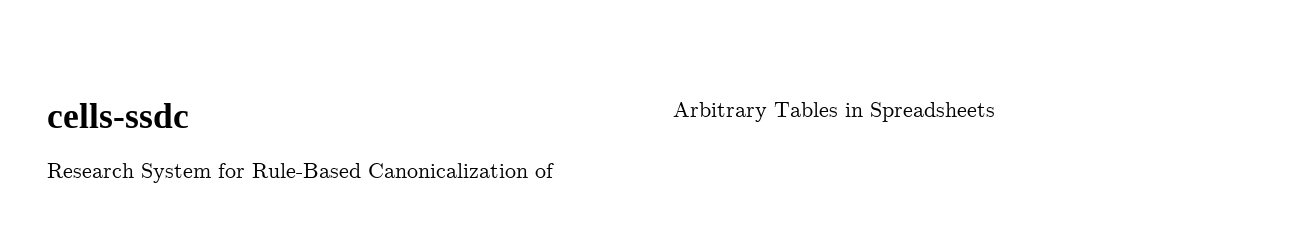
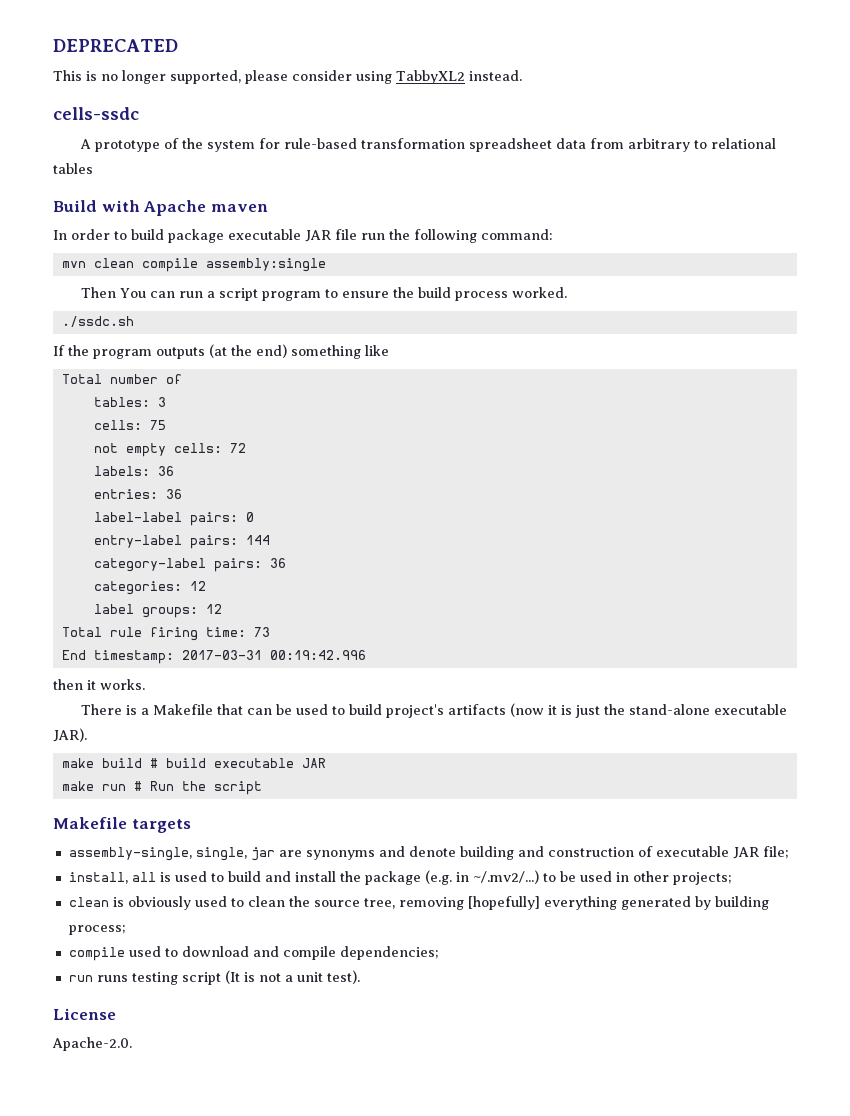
+ DEPRECATED
+ This is no longer supported, please consider using TabbyXL2 instead.
  cells-ssdc
- Research System for Rule-Based Canonicalization of Arbitrary Tables in Spreadsheets
+ A prototype of the system for rule-based transformation spreadsheet data from arbitrary to relational tables
+ Build with Apache maven
+ In order to build package executable JAR file run the following command:
+ mvn clean compile assembly:single
+ Then You can run a script program to ensure the build process worked.
+ ./ssdc.sh
+ If the program outputs (at the end) something like
+ Total number of
+ tables: 3
+ cells: 75
+ not empty cells: 72
+ labels: 36
+ entries: 36
+ label-label pairs: 0
+ entry-label pairs: 144
+ category-label pairs: 36
+ categories: 12
+ label groups: 12
+ Total rule firing time: 73
+ End timestamp: 2017-03-31 00:19:42.996
+ then it works.
+ There is a Makefile that can be used to build project's artifacts (now it is just the stand-alone executable JAR).
+ make build # build executable JAR
+ make run # Run the script
+ Makefile targets
+ assembly-single, single, jar are synonyms and denote building and construction of executable JAR file;
+ install, all is used to build and install the package (e.g. in ~/.mv2/...) to be used in other projects;
+ clean is obviously used to clean the source tree, removing [hopefully] everything generated by building process;
+ compile used to download and compile dependencies;
+ run runs testing script (It is not a unit test).
+ License
+ Apache-2.0.

